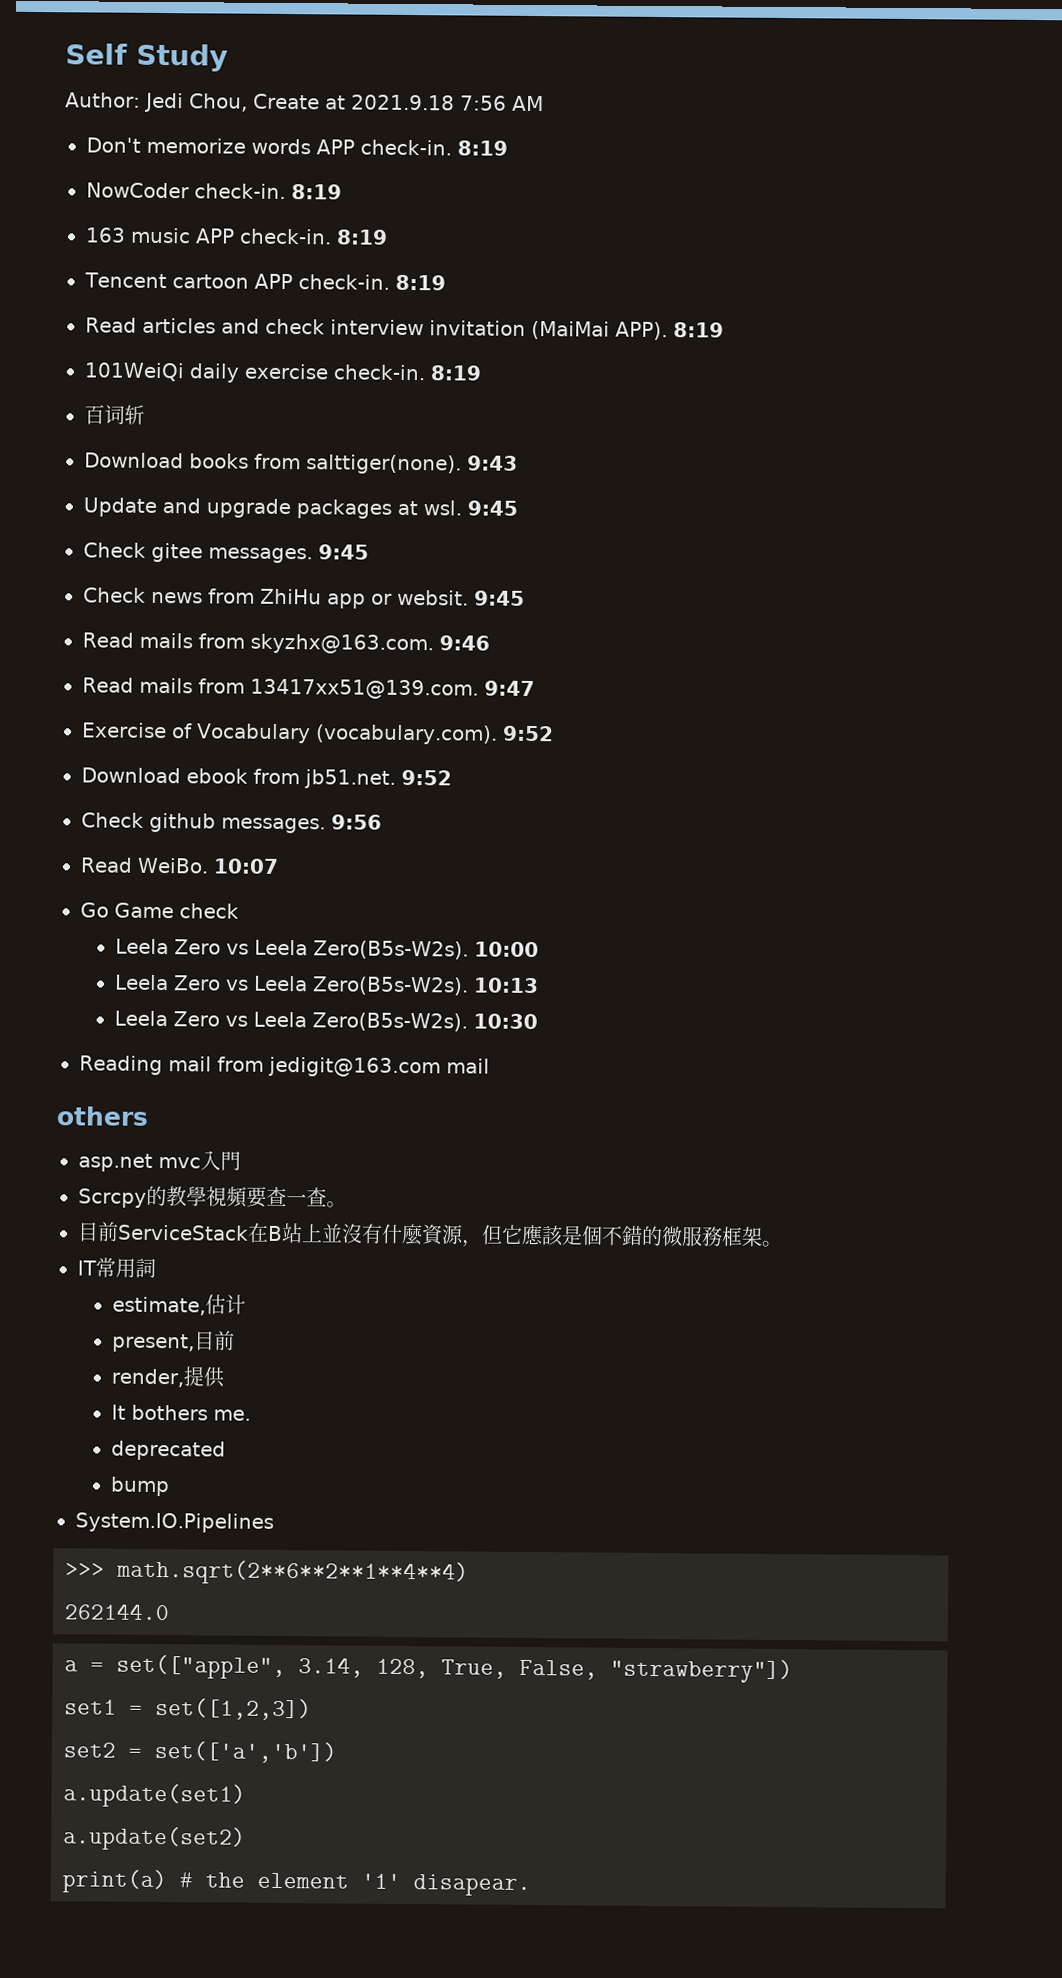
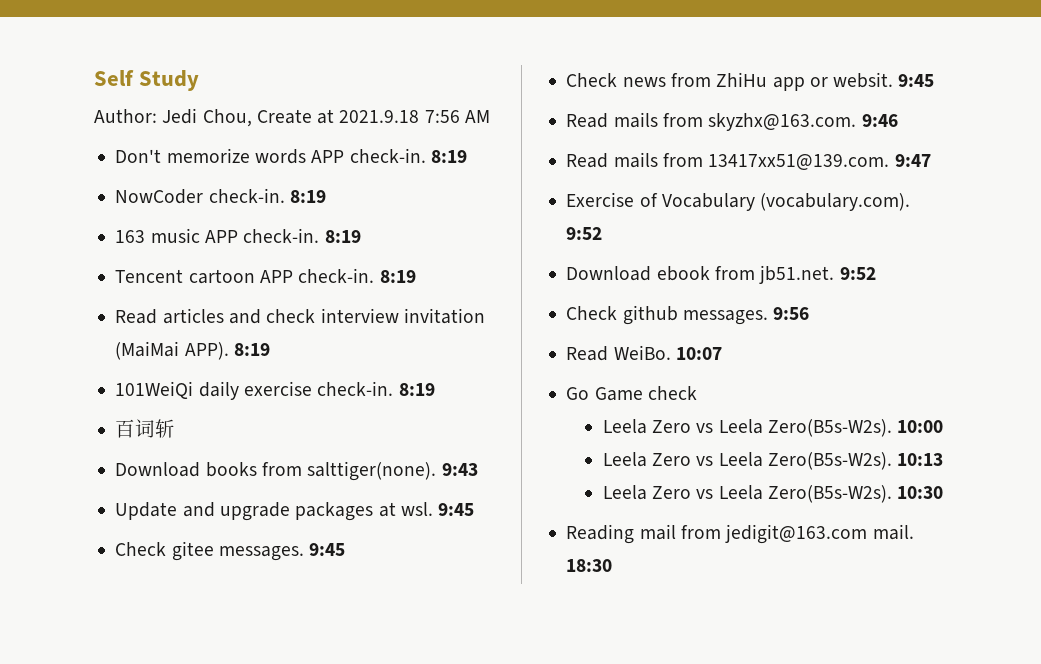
- Reading mail from jedigit@163.com mail
- others
- asp.net mvc入門
- Scrcpy的教學視頻要查一查。
- 目前ServiceStack在B站上並沒有什麼資源，但它應該是個不錯的微服務框架。
- IT常用詞
- estimate,估计
- present,目前
- render,提供
- It bothers me.
- deprecated
- bump
- System.IO.Pipelines
- >>> math.sqrt(2**6**2**1**4**4)
- 262144.0
- a = set(["apple", 3.14, 128, True, False, "strawberry"])
- set1 = set([1,2,3])
- set2 = set(['a','b'])
- a.update(set1)
- a.update(set2)
- print(a) # the element '1' disapear.
+ Reading mail from jedigit@163.com mail. 18:30

